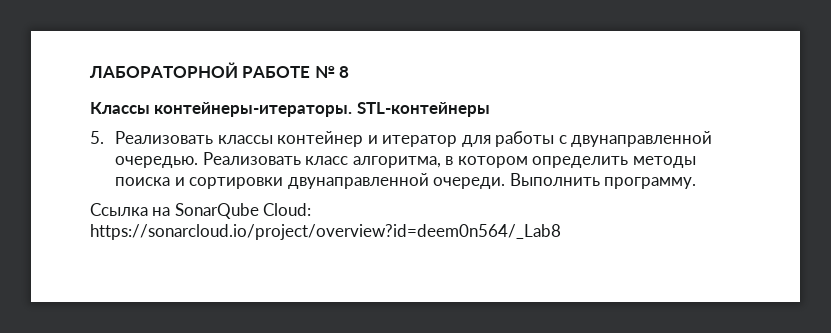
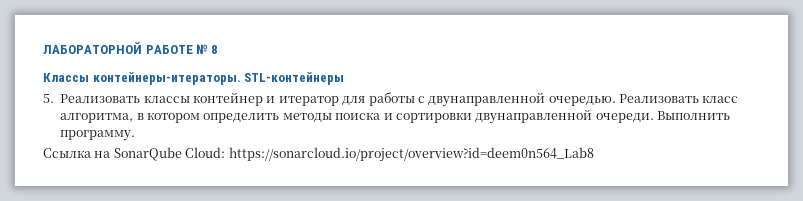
- Ссылка на SonarQube Cloud: https://sonarcloud.io/project/overview?id=deem0n564/_Lab8
+ Ссылка на SonarQube Cloud: https://sonarcloud.io/project/overview?id=deem0n564_Lab8

